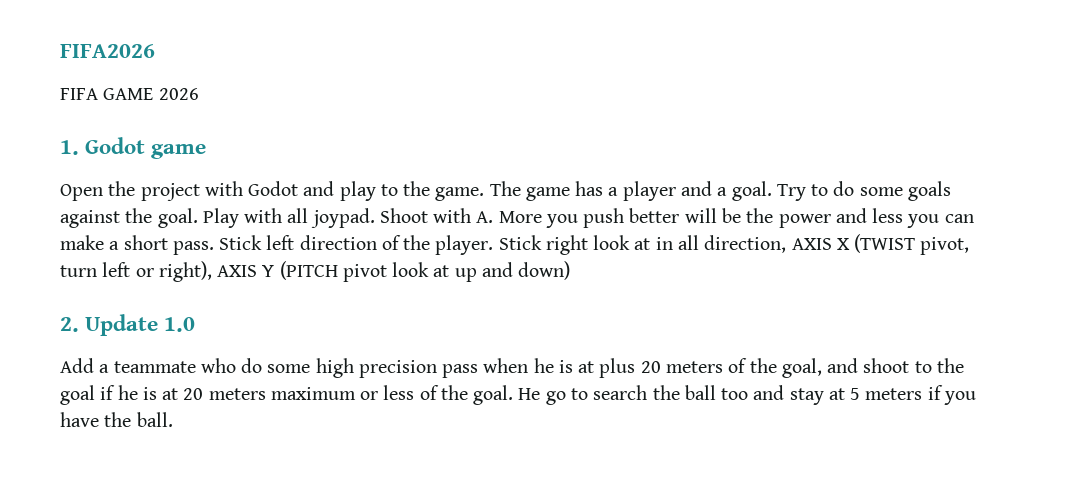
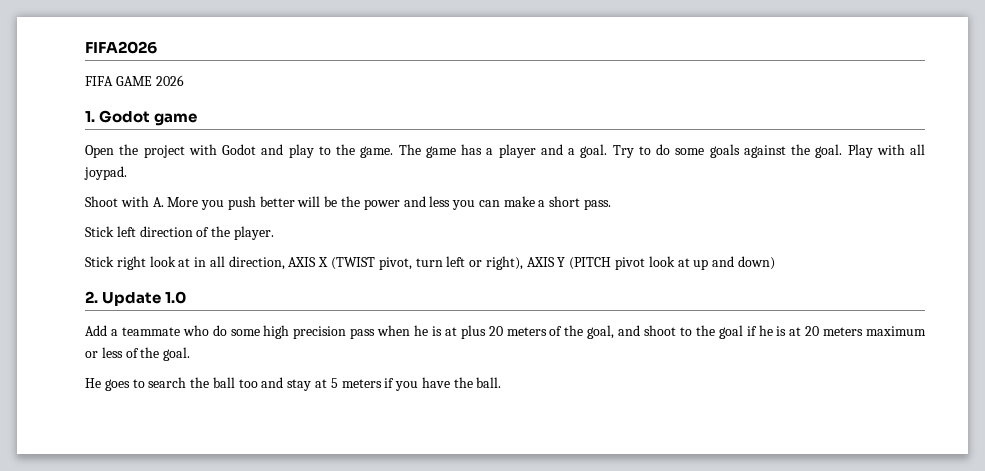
- Play with all joypad. Shoot with A. More you push better will be the power and less you can make a short pass. Stick left direction of the player. Stick right look at in all direction, AXIS X (TWIST pivot, turn left or right), AXIS Y (PITCH pivot look at up and down)
+ Play with all joypad.
+ Shoot with A. More you push better will be the power and less you can make a short pass.
+ Stick left direction of the player.
+ Stick right look at in all direction, AXIS X (TWIST pivot, turn left or right), AXIS Y (PITCH pivot look at up and down)
- Add a teammate who do some high precision pass when he is at plus 20 meters of the goal, and shoot to the goal if he is at 20 meters maximum or less of the goal. He go to search the ball too and stay at 5 meters if you have the ball.
+ Add a teammate who do some high precision pass when he is at plus 20 meters of the goal, and shoot to the goal if he is at 20 meters maximum or less of the goal.
+ He goes to search the ball too and stay at 5 meters if you have the ball.

